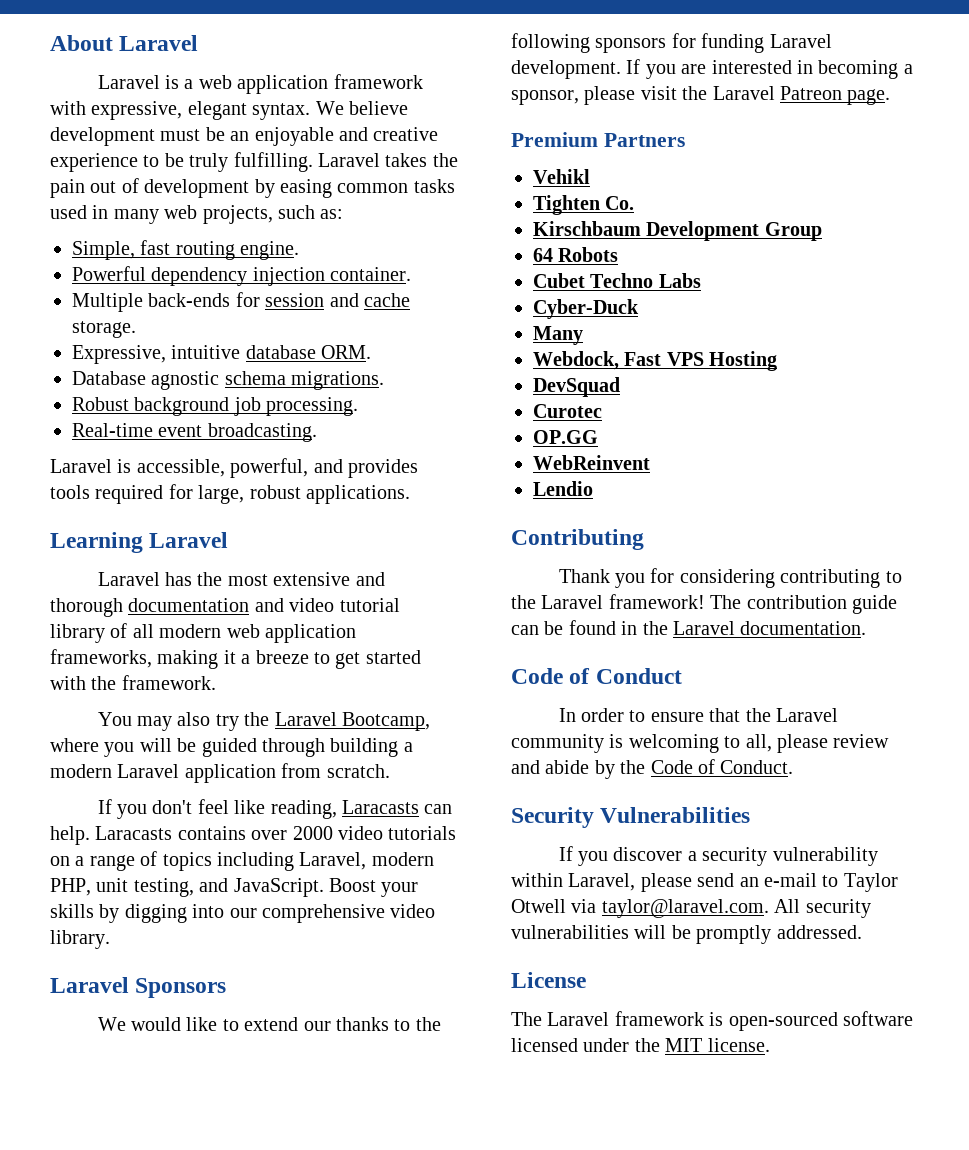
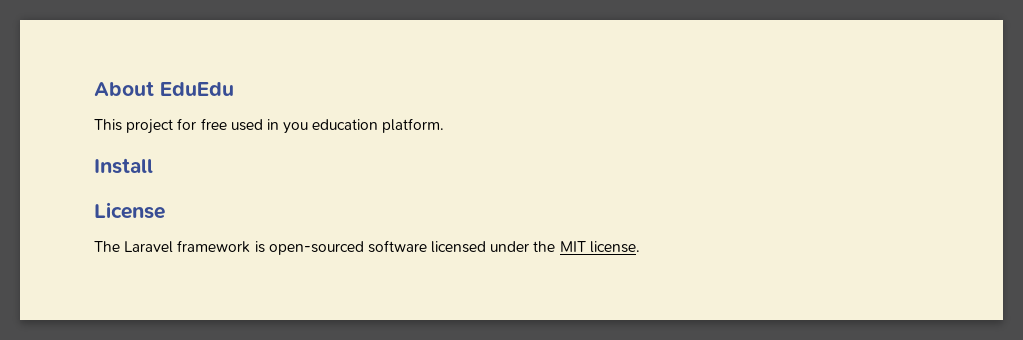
- About Laravel
- Laravel is a web application framework with expressive, elegant syntax. We believe development must be an enjoyable and creative experience to be truly fulfilling. Laravel takes the pain out of development by easing common tasks used in many web projects, such as:
- Simple, fast routing engine.
- Powerful dependency injection container.
- Multiple back-ends for session and cache storage.
- Expressive, intuitive database ORM.
- Database agnostic schema migrations.
- Robust background job processing.
- Real-time event broadcasting.
- Laravel is accessible, powerful, and provides tools required for large, robust applications.
- Learning Laravel
- Laravel has the most extensive and thorough documentation and video tutorial library of all modern web application frameworks, making it a breeze to get started with the framework.
- You may also try the Laravel Bootcamp, where you will be guided through building a modern Laravel application from scratch.
- If you don't feel like reading, Laracasts can help. Laracasts contains over 2000 video tutorials on a range of topics including Laravel, modern PHP, unit testing, and JavaScript. Boost your skills by digging into our comprehensive video library.
- Laravel Sponsors
- We would like to extend our thanks to the following sponsors for funding Laravel development. If you are interested in becoming a sponsor, please visit the Laravel Patreon page.
- Premium Partners
- Vehikl
- Tighten Co.
- Kirschbaum Development Group
- 64 Robots
- Cubet Techno Labs
- Cyber-Duck
- Many
- Webdock, Fast VPS Hosting
- DevSquad
- Curotec
- OP.GG
- WebReinvent
- Lendio
- Contributing
- Thank you for considering contributing to the Laravel framework! The contribution guide can be found in the Laravel documentation.
- Code of Conduct
- In order to ensure that the Laravel community is welcoming to all, please review and abide by the Code of Conduct.
- Security Vulnerabilities
- If you discover a security vulnerability within Laravel, please send an e-mail to Taylor Otwell via taylor@laravel.com. All security vulnerabilities will be promptly addressed.
+ About EduEdu
+ This project for free used in you education platform.
+ Install

